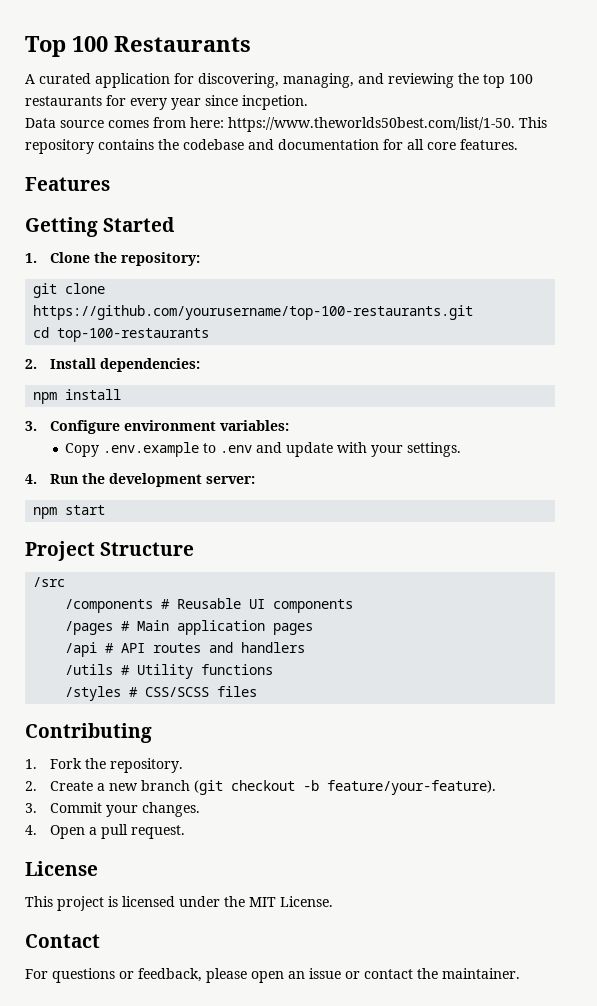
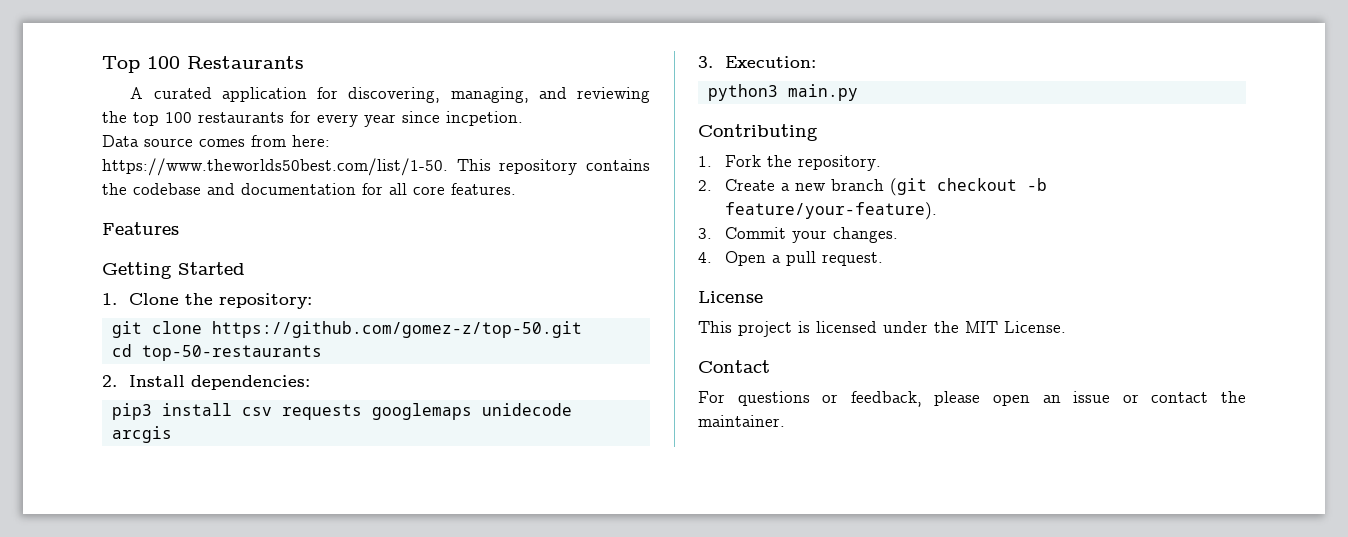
- git clone https://github.com/yourusername/top-100-restaurants.git
+ git clone https://github.com/gomez-z/top-50.git
- cd top-100-restaurants
+ cd top-50-restaurants
- npm install
- 3. Configure environment variables:
- Copy .env.example to .env and update with your settings.
- 4. Run the development server:
- npm start
- Project Structure
- /src
- /components # Reusable UI components
- /pages # Main application pages
- /api # API routes and handlers
- /utils # Utility functions
- /styles # CSS/SCSS files
+ pip3 install csv requests googlemaps unidecode arcgis
+ 3. Execution:
+ python3 main.py

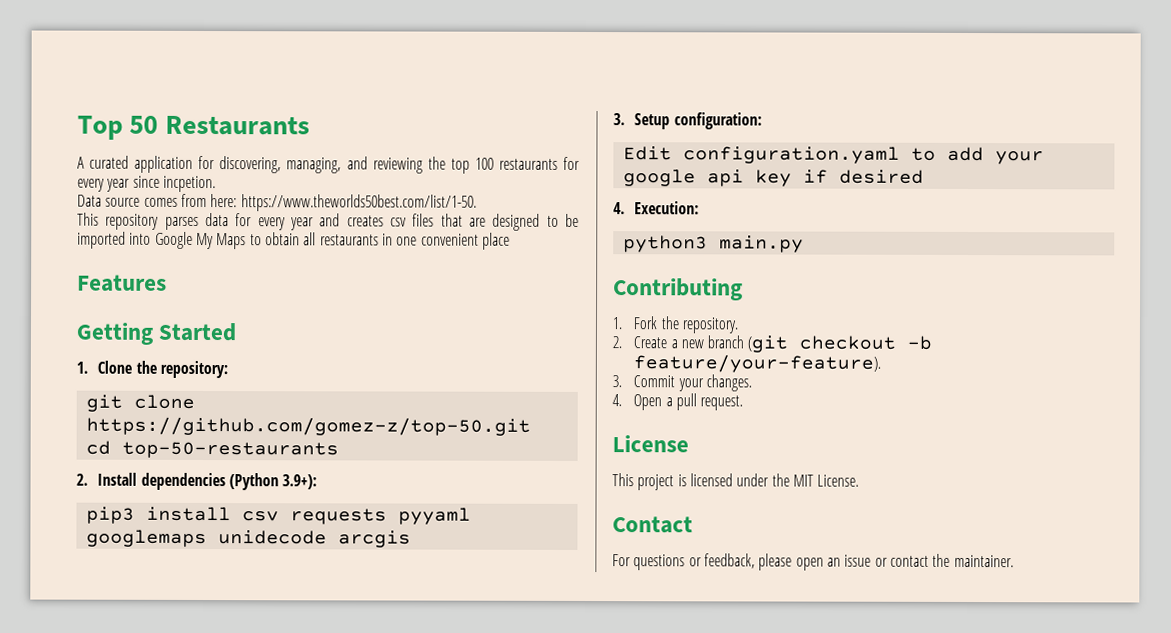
- Top 100 Restaurants
+ Top 50 Restaurants
- Data source comes from here: https://www.theworlds50best.com/list/1-50. This repository contains the codebase and documentation for all core features.
+ Data source comes from here: https://www.theworlds50best.com/list/1-50.
+ This repository parses data for every year and creates csv files that are designed to be imported into Google My Maps to obtain all restaurants in one convenient place
- 2. Install dependencies:
+ 2. Install dependencies (Python 3.9+):
- pip3 install csv requests googlemaps unidecode arcgis
+ pip3 install csv requests pyyaml googlemaps unidecode arcgis
- 3. Execution:
+ 3. Setup configuration:
+ Edit configuration.yaml to add your google api key if desired
+ 4. Execution:

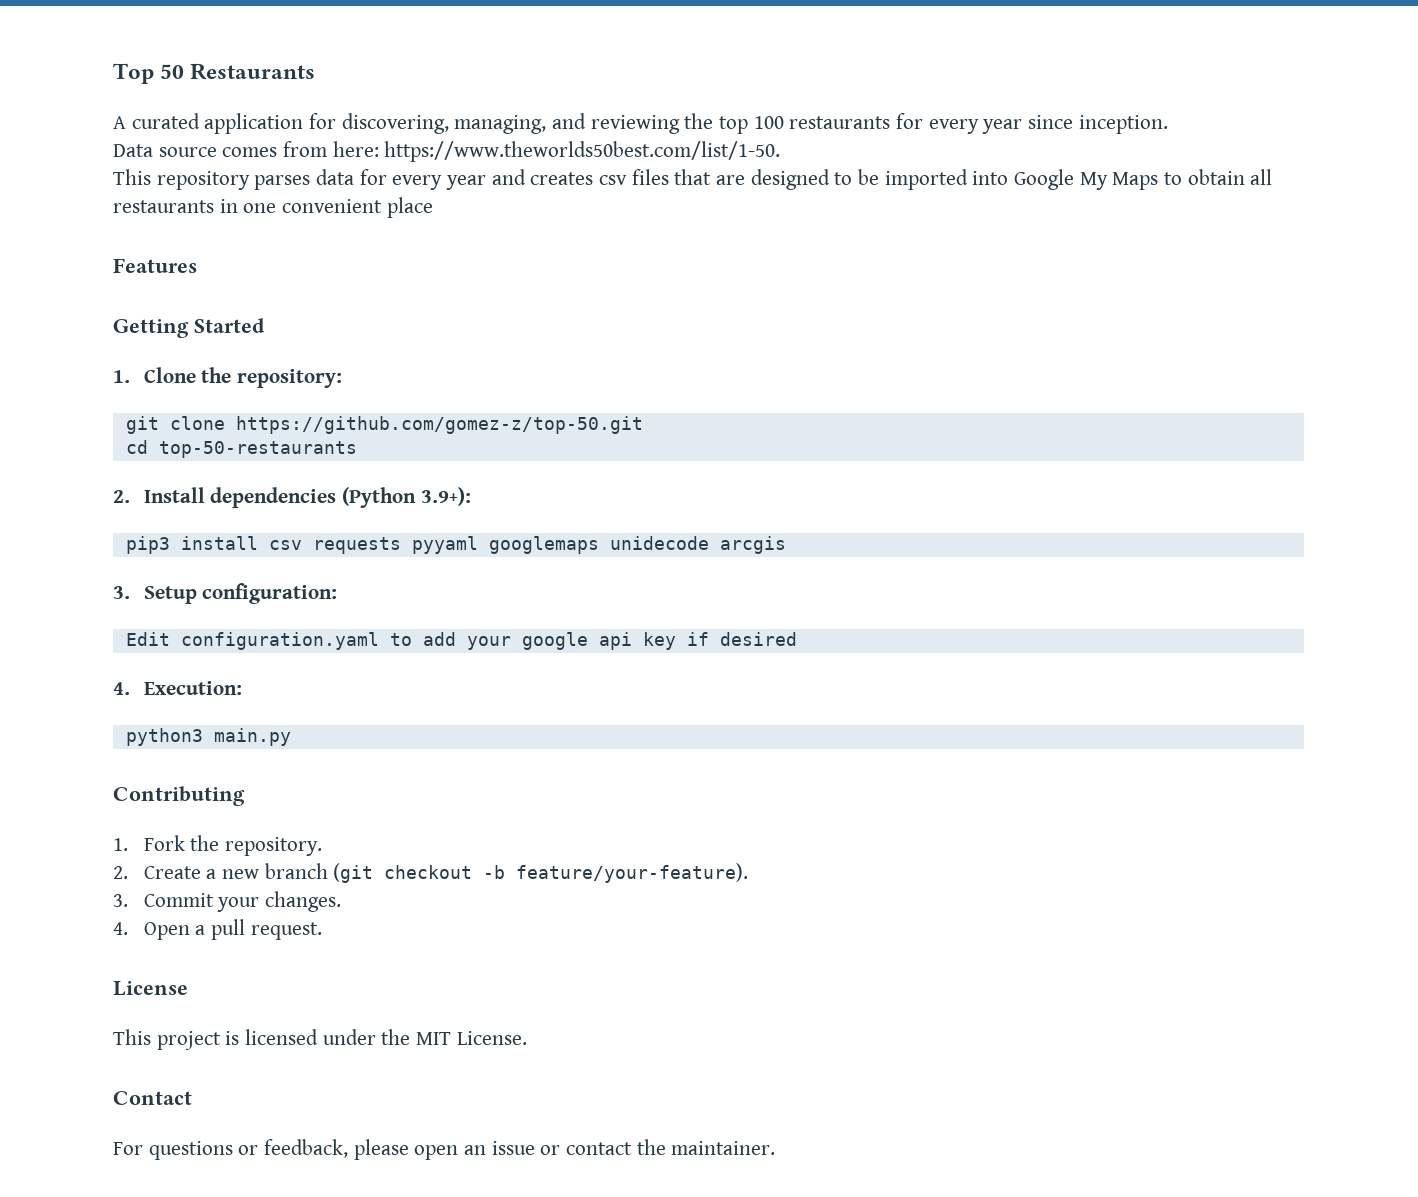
- A curated application for discovering, managing, and reviewing the top 100 restaurants for every year since incpetion.
+ A curated application for discovering, managing, and reviewing the top 100 restaurants for every year since inception.

